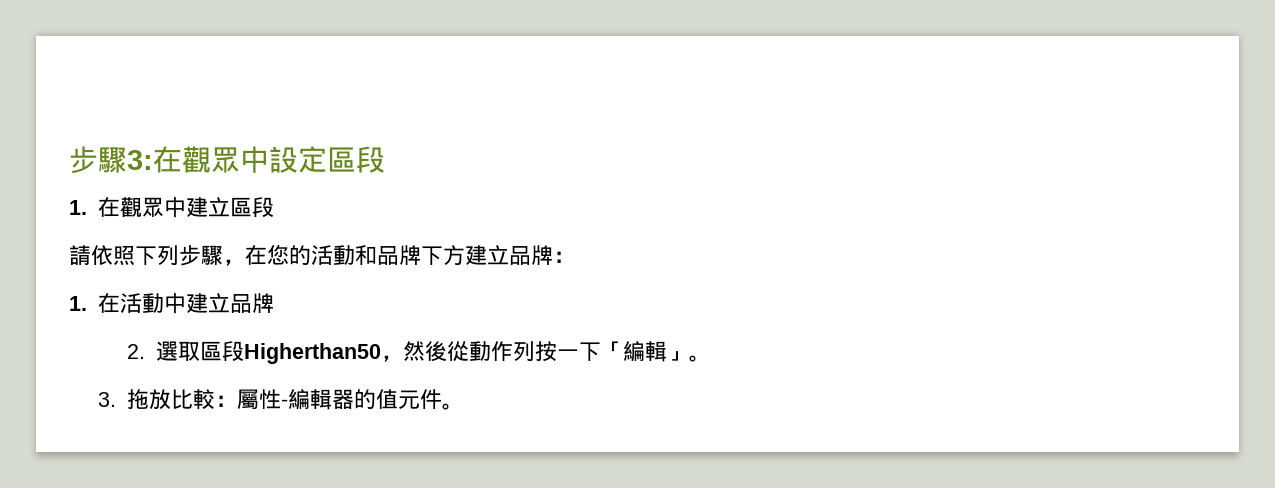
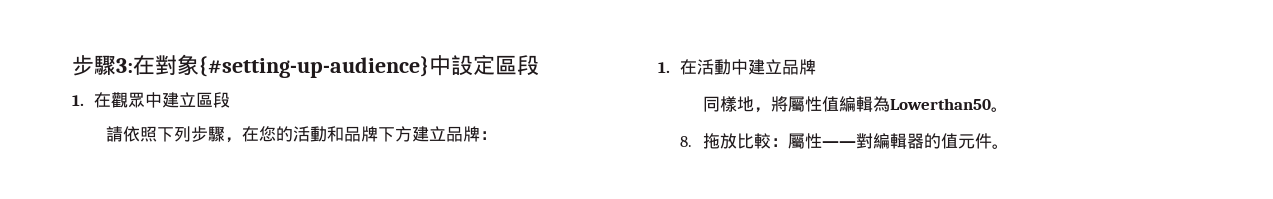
- 步驟3:在觀眾中設定區段
+ 步驟3:在對象{#setting-up-audience}中設定區段
- 2.選取區段Higherthan50，然後從動作列按一下「編輯」。
+ 同樣地，將屬性值編輯為Lowerthan50。
- 3.拖放比較：屬性-編輯器的值元件。
+ 8.拖放比較：屬性——對編輯器的值元件。

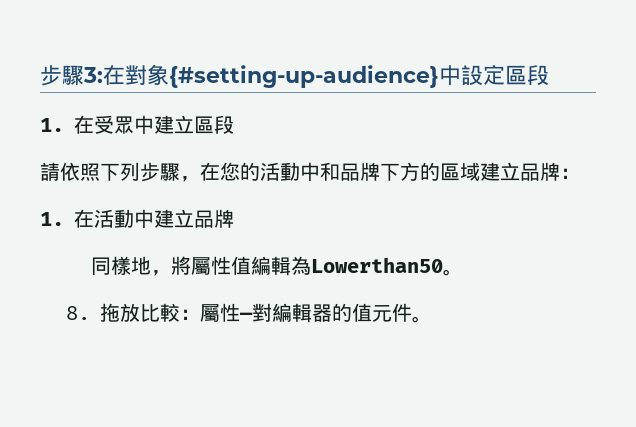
- 1.在觀眾中建立區段
+ 1.在受眾中建立區段
- 請依照下列步驟，在您的活動和品牌下方建立品牌：
+ 請依照下列步驟，在您的活動中和品牌下方的區域建立品牌：
- 8.拖放比較：屬性——對編輯器的值元件。
+ 8.拖放比較：屬性—對編輯器的值元件。

